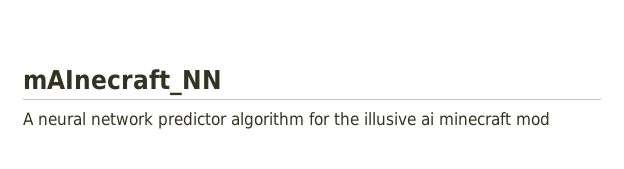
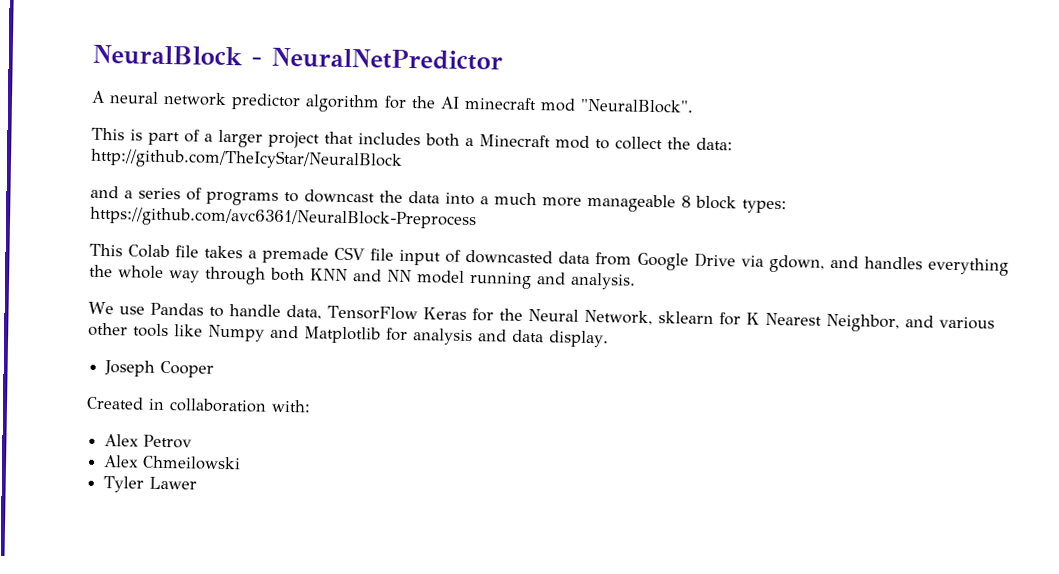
- mAInecraft_NN
+ NeuralBlock - NeuralNetPredictor
- A neural network predictor algorithm for the illusive ai minecraft mod
+ A neural network predictor algorithm for the AI minecraft mod "NeuralBlock".
+ This is part of a larger project that includes both a Minecraft mod to collect the data: http://github.com/TheIcyStar/NeuralBlock
+ and a series of programs to downcast the data into a much more manageable 8 block types: https://github.com/avc6361/NeuralBlock-Preprocess
+ This Colab file takes a premade CSV file input of downcasted data from Google Drive via gdown, and handles everything the whole way through both KNN and NN model running and analysis.
+ We use Pandas to handle data, TensorFlow Keras for the Neural Network, sklearn for K Nearest Neighbor, and various other tools like Numpy and Matplotlib for analysis and data display.
+ Joseph Cooper
+ Created in collaboration with:
+ Alex Petrov
+ Alex Chmeilowski
+ Tyler Lawer

